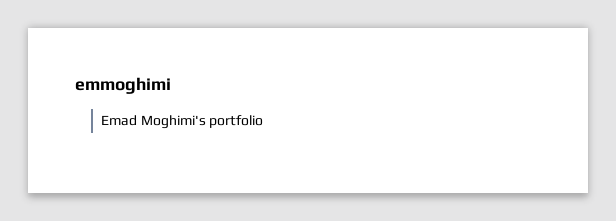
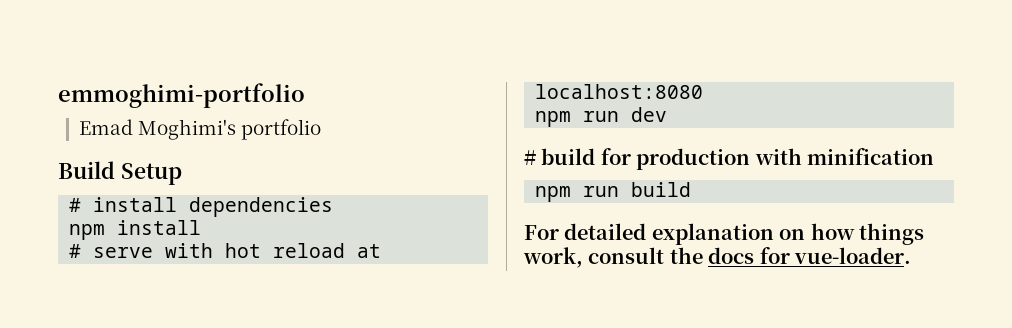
- emmoghimi
+ emmoghimi-portfolio
+ Build Setup
+ # install dependencies
+ npm install
+ # serve with hot reload at localhost:8080
+ npm run dev
+ # build for production with minification
+ npm run build
+ For detailed explanation on how things work, consult the docs for vue-loader.

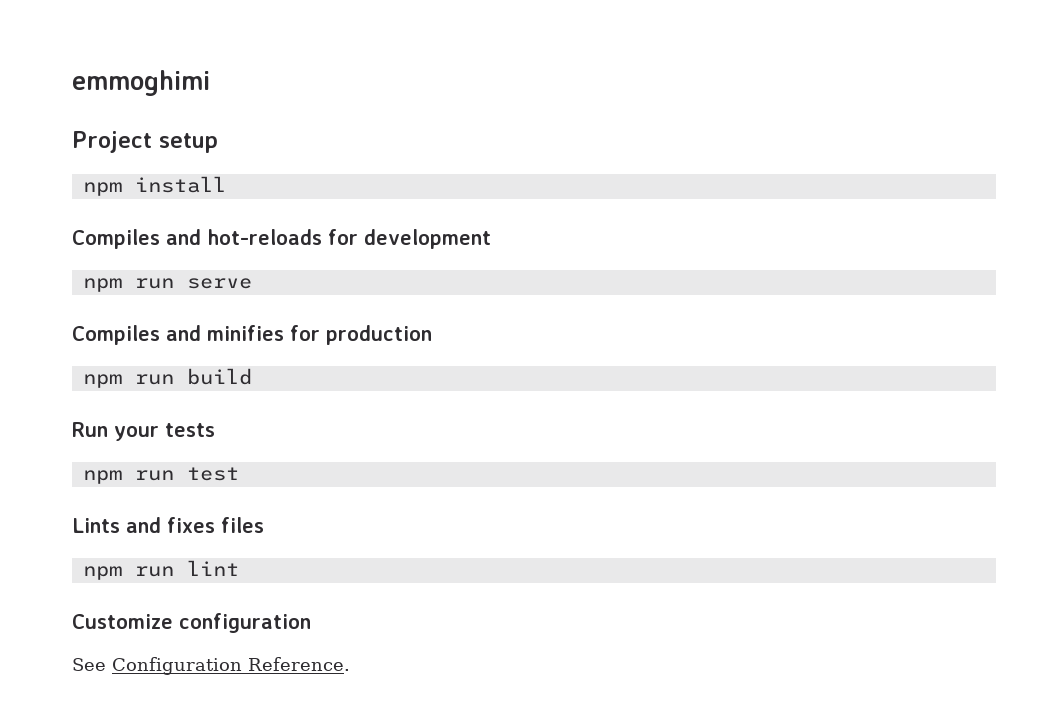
- emmoghimi-portfolio
- Emad Moghimi's portfolio
- Build Setup
- # install dependencies
+ emmoghimi
+ Project setup
  npm install
- # serve with hot reload at localhost:8080
- npm run dev
- # build for production with minification
+ Compiles and hot-reloads for development
+ npm run serve
+ Compiles and minifies for production
- For detailed explanation on how things work, consult the docs for vue-loader.
+ Run your tests
+ npm run test
+ Lints and fixes files
+ npm run lint
+ Customize configuration
+ See Configuration Reference.

